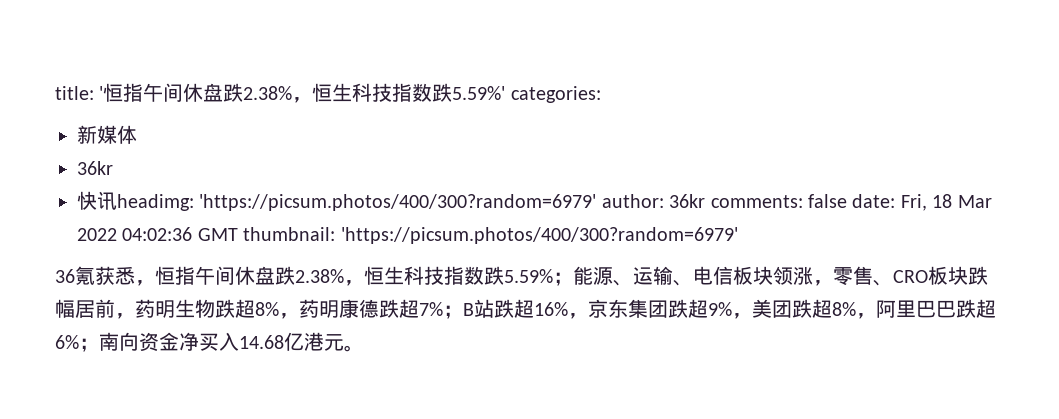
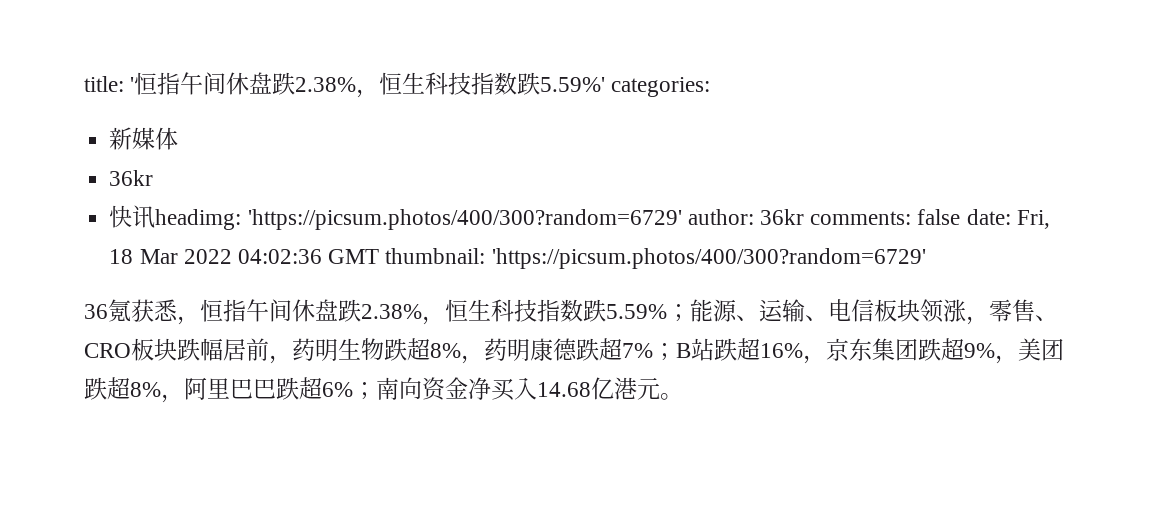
- 快讯headimg: 'https://picsum.photos/400/300?random=6979' author: 36kr comments: false date: Fri, 18 Mar 2022 04:02:36 GMT thumbnail: 'https://picsum.photos/400/300?random=6979'
+ 快讯headimg: 'https://picsum.photos/400/300?random=6729' author: 36kr comments: false date: Fri, 18 Mar 2022 04:02:36 GMT thumbnail: 'https://picsum.photos/400/300?random=6729'

